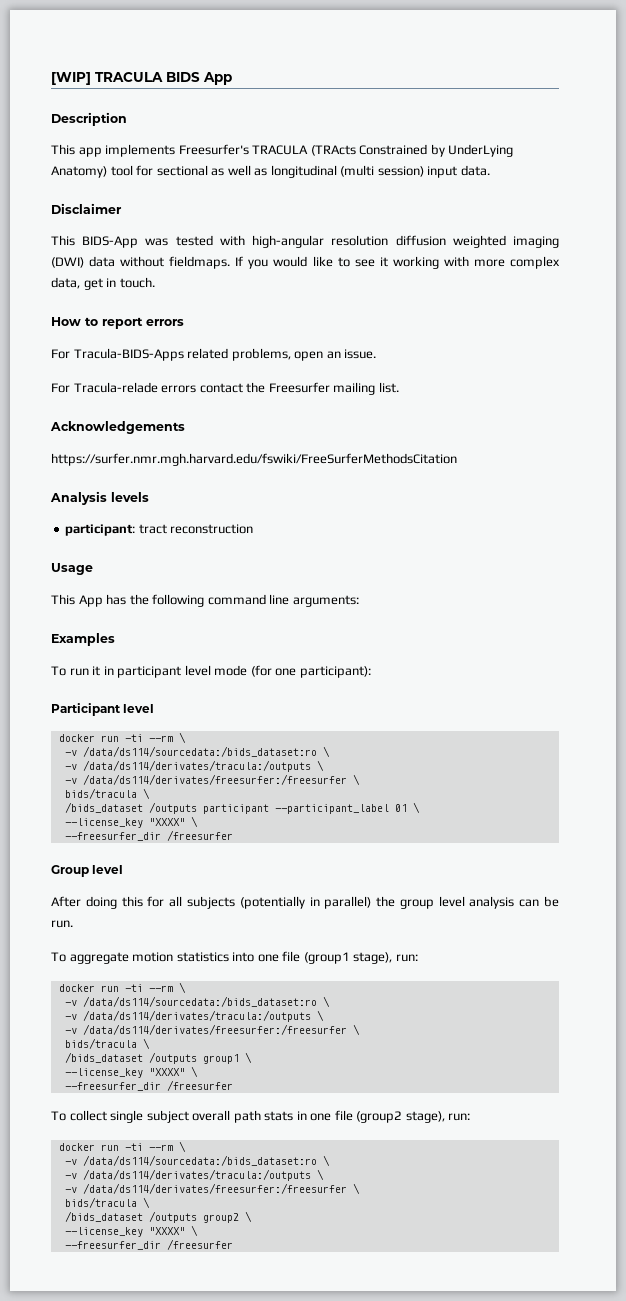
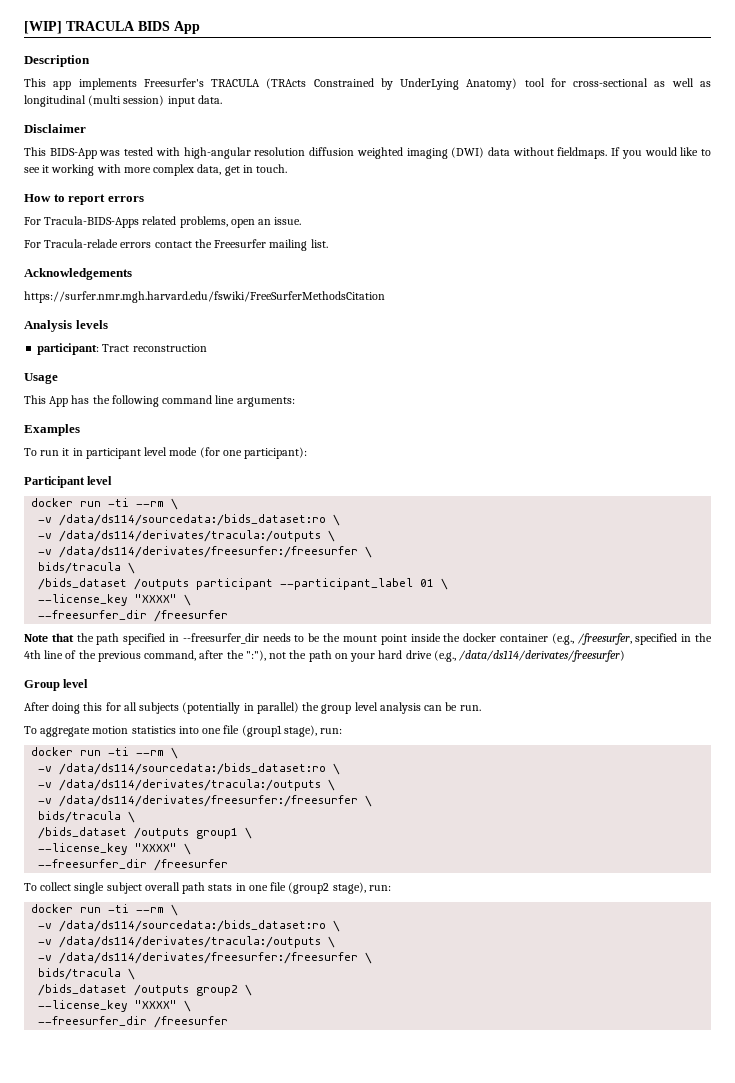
- This app implements Freesurfer's TRACULA (TRActs Constrained by UnderLying Anatomy) tool for sectional as well as longitudinal (multi session) input data.
+ This app implements Freesurfer's TRACULA (TRActs Constrained by UnderLying Anatomy) tool for cross-sectional as well as longitudinal (multi session) input data.
- participant: tract reconstruction
+ participant: Tract reconstruction
+ Note that the path specified in --freesurfer_dir needs to be the mount point inside the docker container (e.g., /freesurfer, specified in the 4th line of the previous command, after the ":"), not the path on your hard drive (e.g., /data/ds114/derivates/freesurfer)

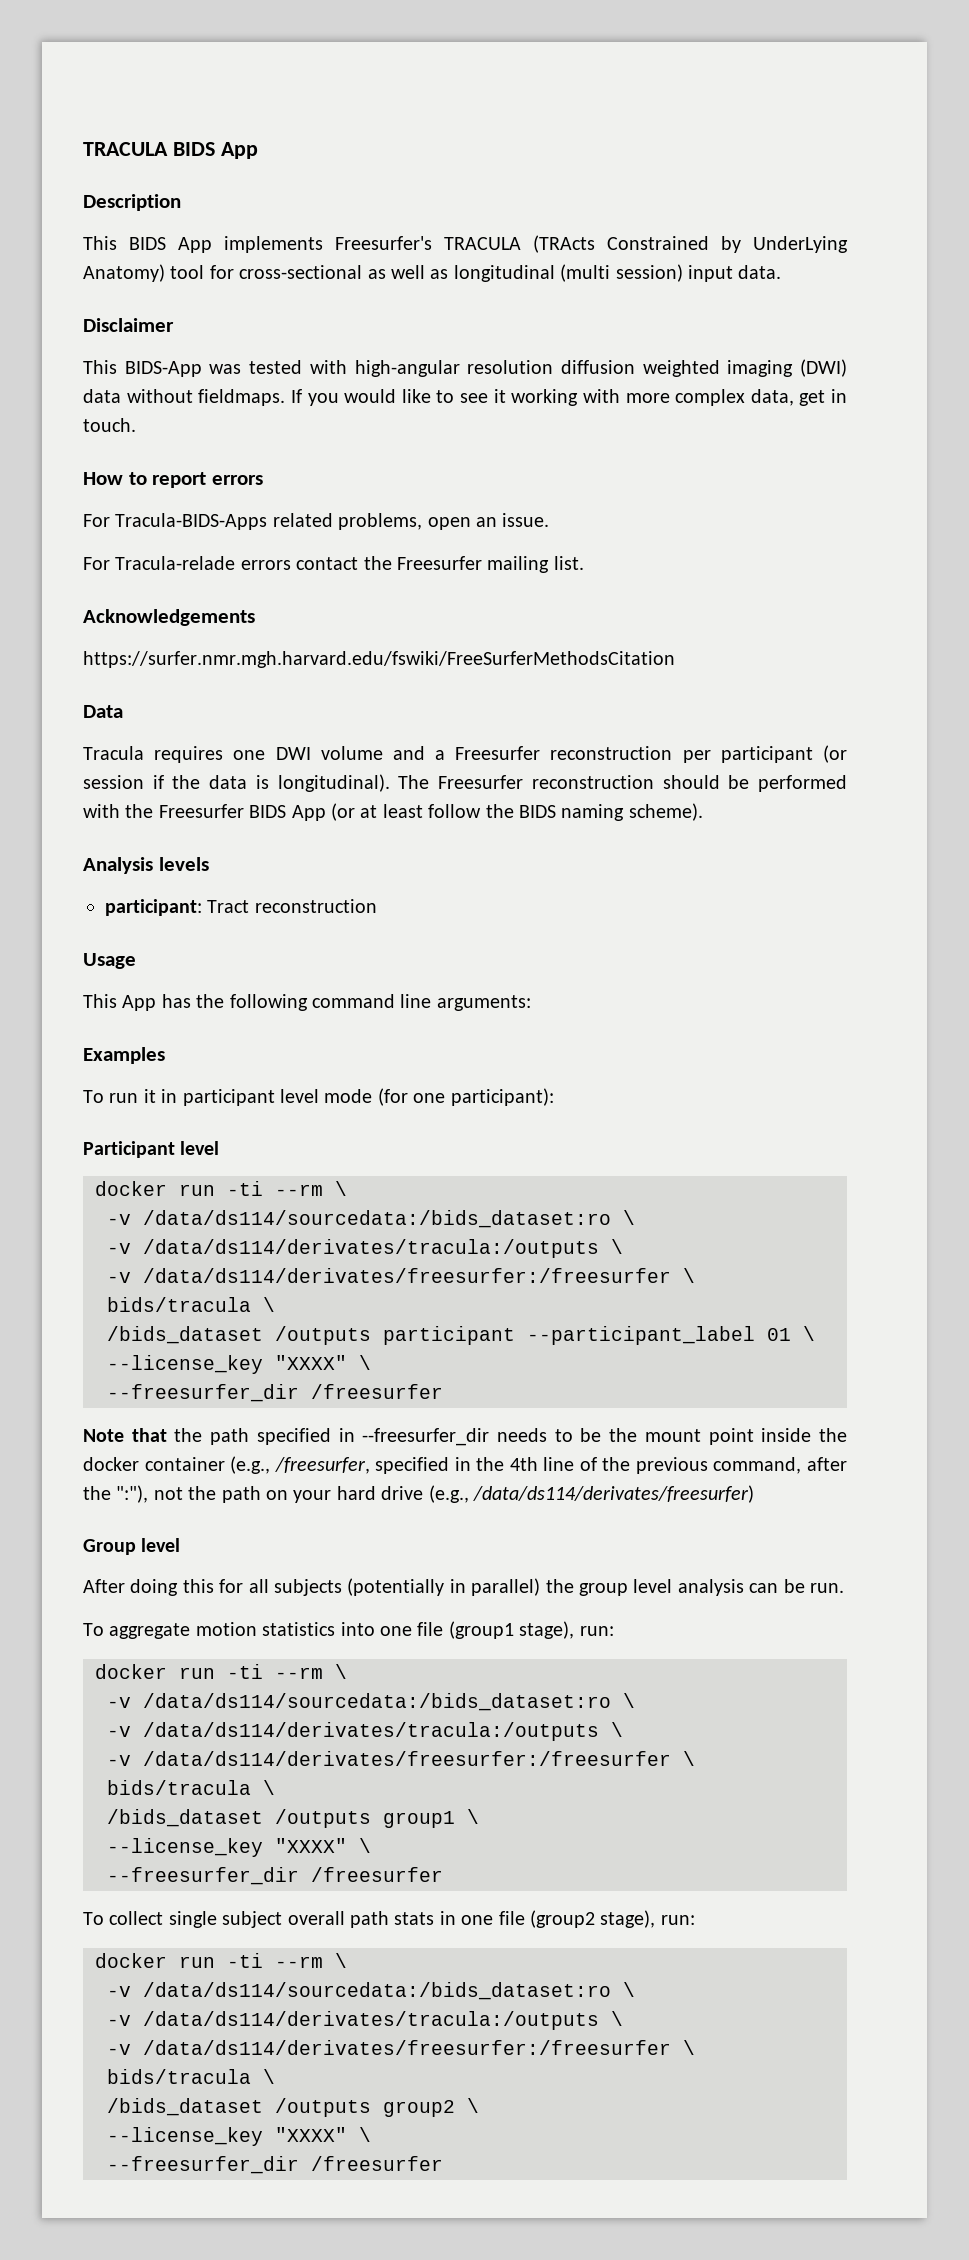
- [WIP] TRACULA BIDS App
+ TRACULA BIDS App
- This app implements Freesurfer's TRACULA (TRActs Constrained by UnderLying Anatomy) tool for cross-sectional as well as longitudinal (multi session) input data.
+ This BIDS App implements Freesurfer's TRACULA (TRActs Constrained by UnderLying Anatomy) tool for cross-sectional as well as longitudinal (multi session) input data.
+ Data
+ Tracula requires one DWI volume and a Freesurfer reconstruction per participant (or session if the data is longitudinal). The Freesurfer reconstruction should be performed with the Freesurfer BIDS App (or at least follow the BIDS naming scheme).

